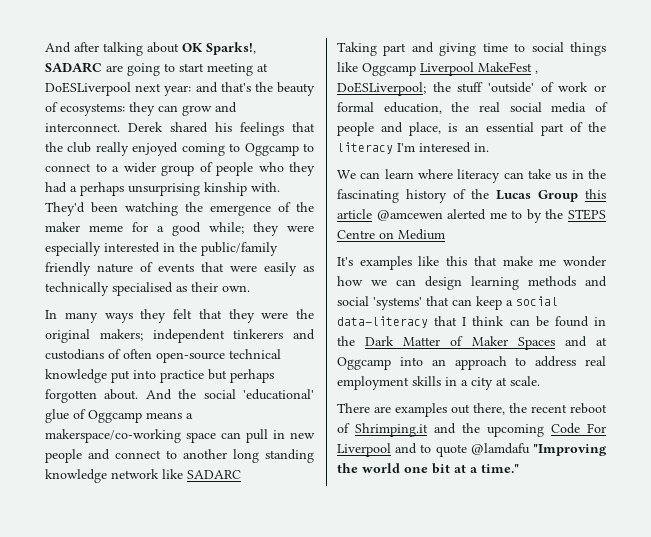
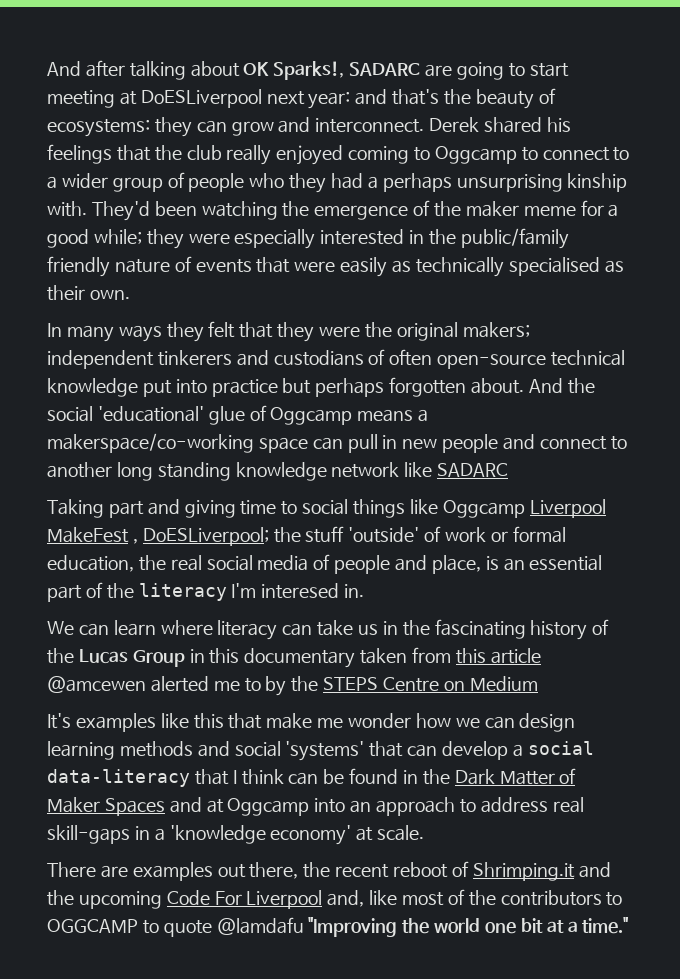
- We can learn where literacy can take us in the fascinating history of the Lucas Group this article @amcewen alerted me to by the STEPS Centre on Medium
+ We can learn where literacy can take us in the fascinating history of the Lucas Group in this documentary taken from this article @amcewen alerted me to by the STEPS Centre on Medium
- It's examples like this that make me wonder how we can design learning methods and social 'systems' that can keep a social data-literacy that I think can be found in the Dark Matter of Maker Spaces and at Oggcamp into an approach to address real employment skills in a city at scale.
+ It's examples like this that make me wonder how we can design learning methods and social 'systems' that can develop a social data-literacy that I think can be found in the Dark Matter of Maker Spaces and at Oggcamp into an approach to address real skill-gaps in a 'knowledge economy' at scale.
- There are examples out there, the recent reboot of Shrimping.it and the upcoming Code For Liverpool and to quote @lamdafu "Improving the world one bit at a time."
+ There are examples out there, the recent reboot of Shrimping.it and the upcoming Code For Liverpool and, like most of the contributors to OGGCAMP to quote @lamdafu "Improving the world one bit at a time."

